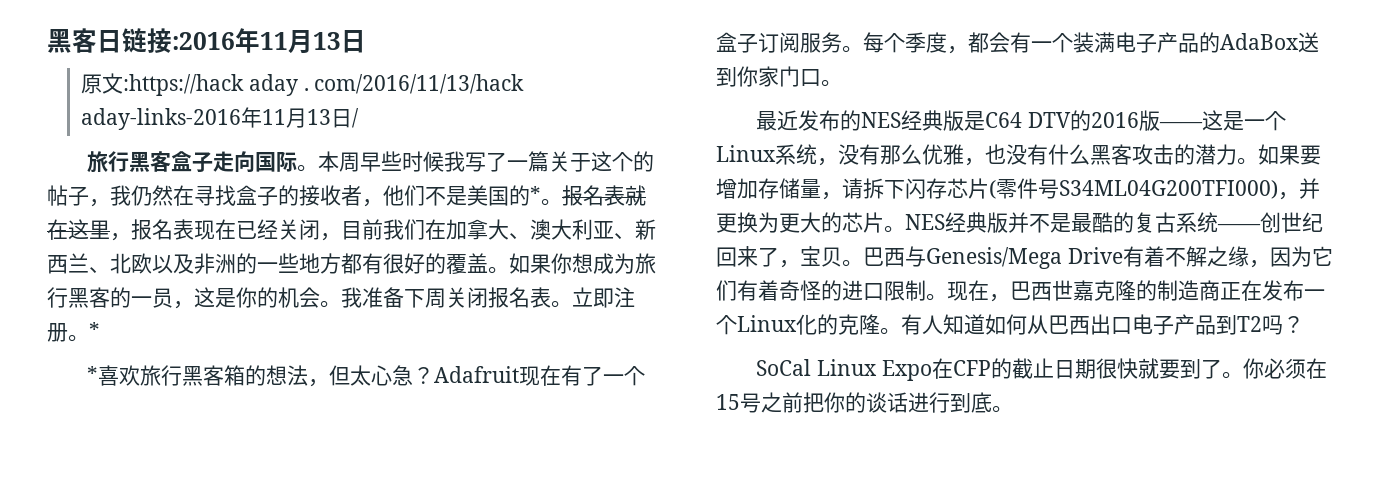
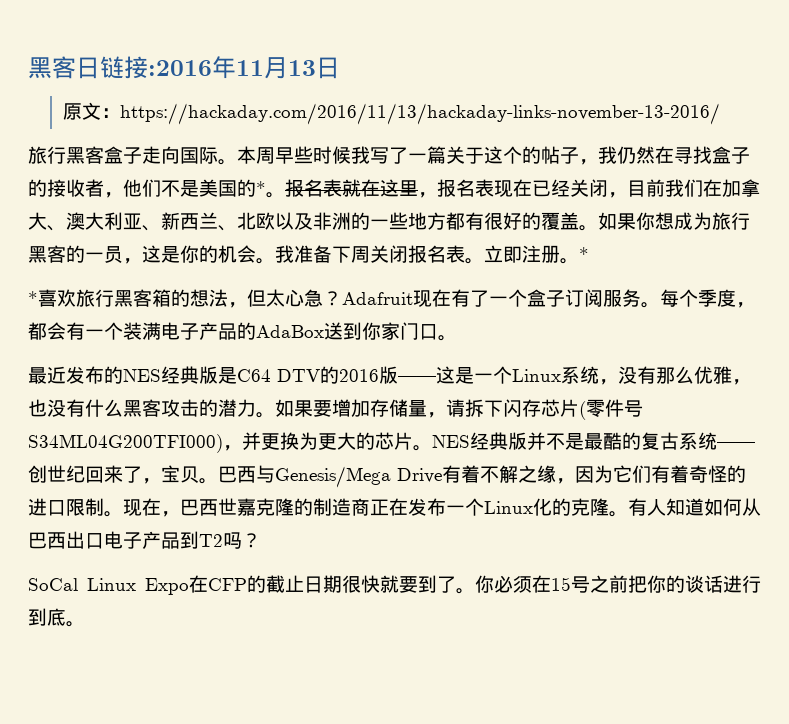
- 原文:https://hack aday . com/2016/11/13/hack aday-links-2016年11月13日/
+ 原文：https://hackaday.com/2016/11/13/hackaday-links-november-13-2016/

